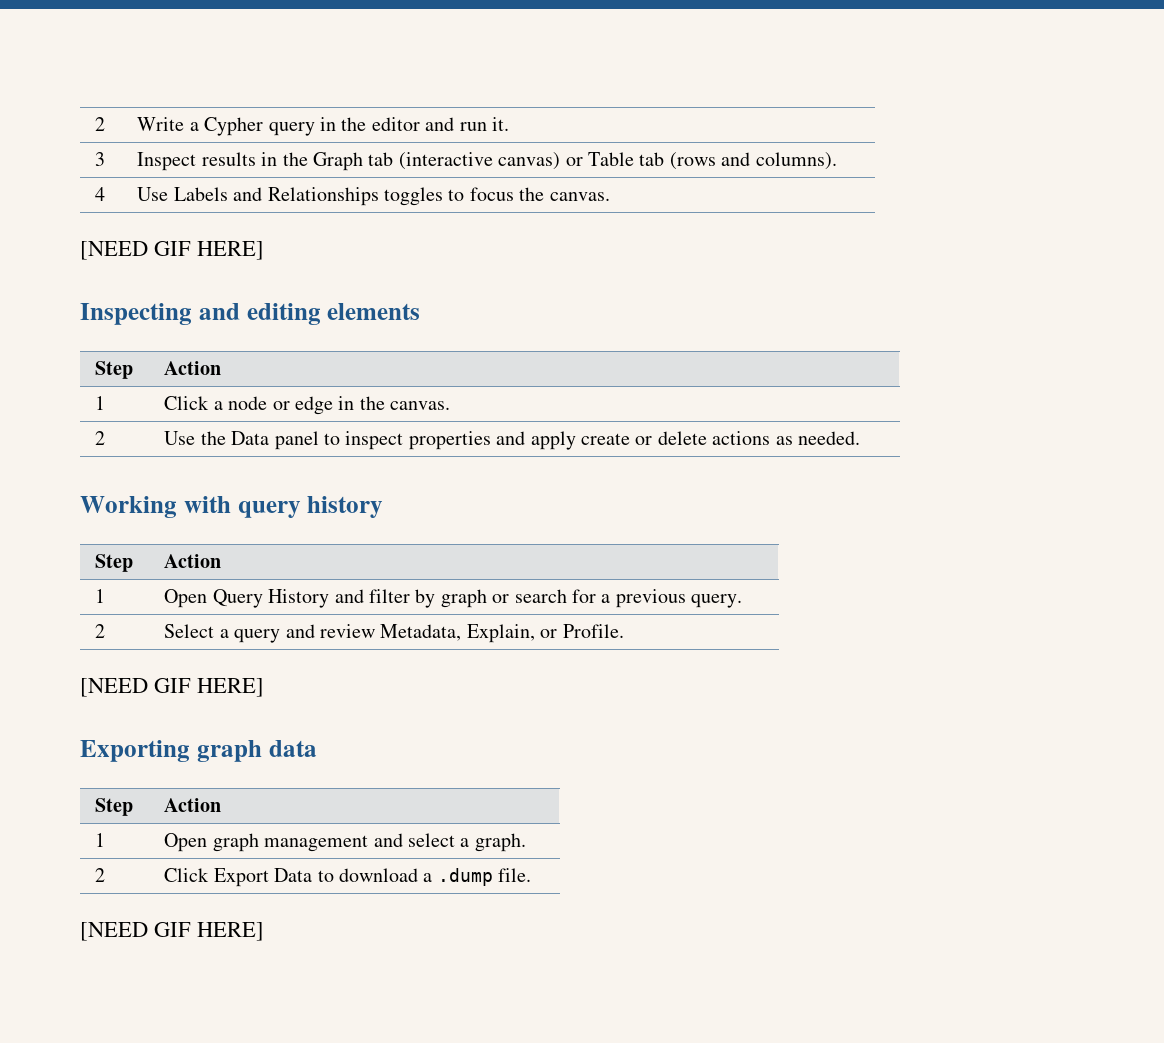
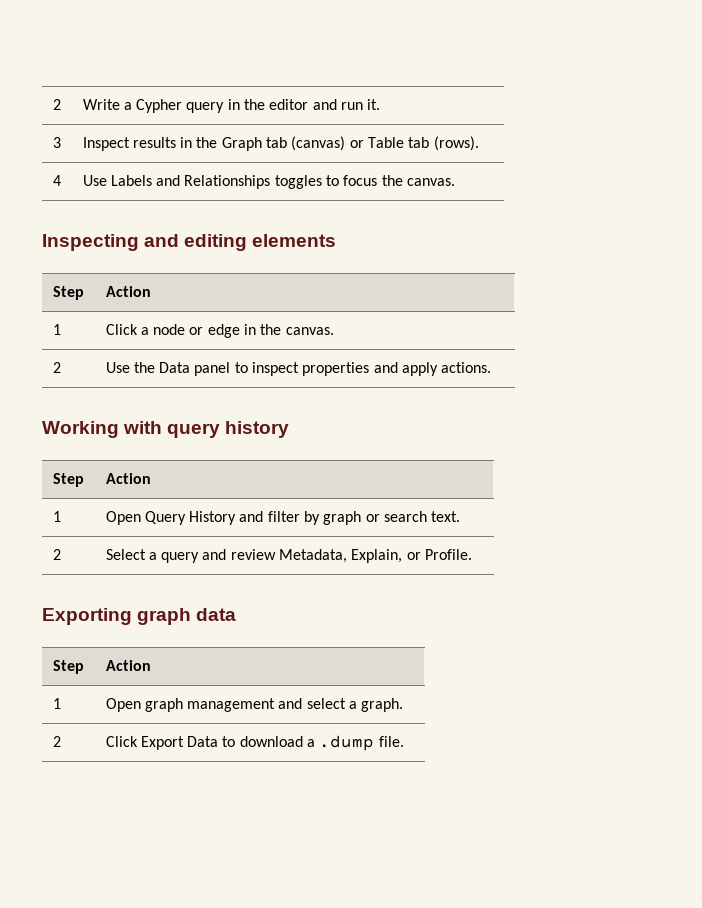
- 3 | Inspect results in the Graph tab (interactive canvas) or Table tab (rows and columns).
+ 3 | Inspect results in the Graph tab (canvas) or Table tab (rows).
  4 | Use Labels and Relationships toggles to focus the canvas.
- [NEED GIF HERE]
- 2 | Use the Data panel to inspect properties and apply create or delete actions as needed.
+ 2 | Use the Data panel to inspect properties and apply actions.
- 1 | Open Query History and filter by graph or search for a previous query.
+ 1 | Open Query History and filter by graph or search text.
  2 | Select a query and review Metadata, Explain, or Profile.
- [NEED GIF HERE]
  2 | Click Export Data to download a .dump file.
- [NEED GIF HERE]

